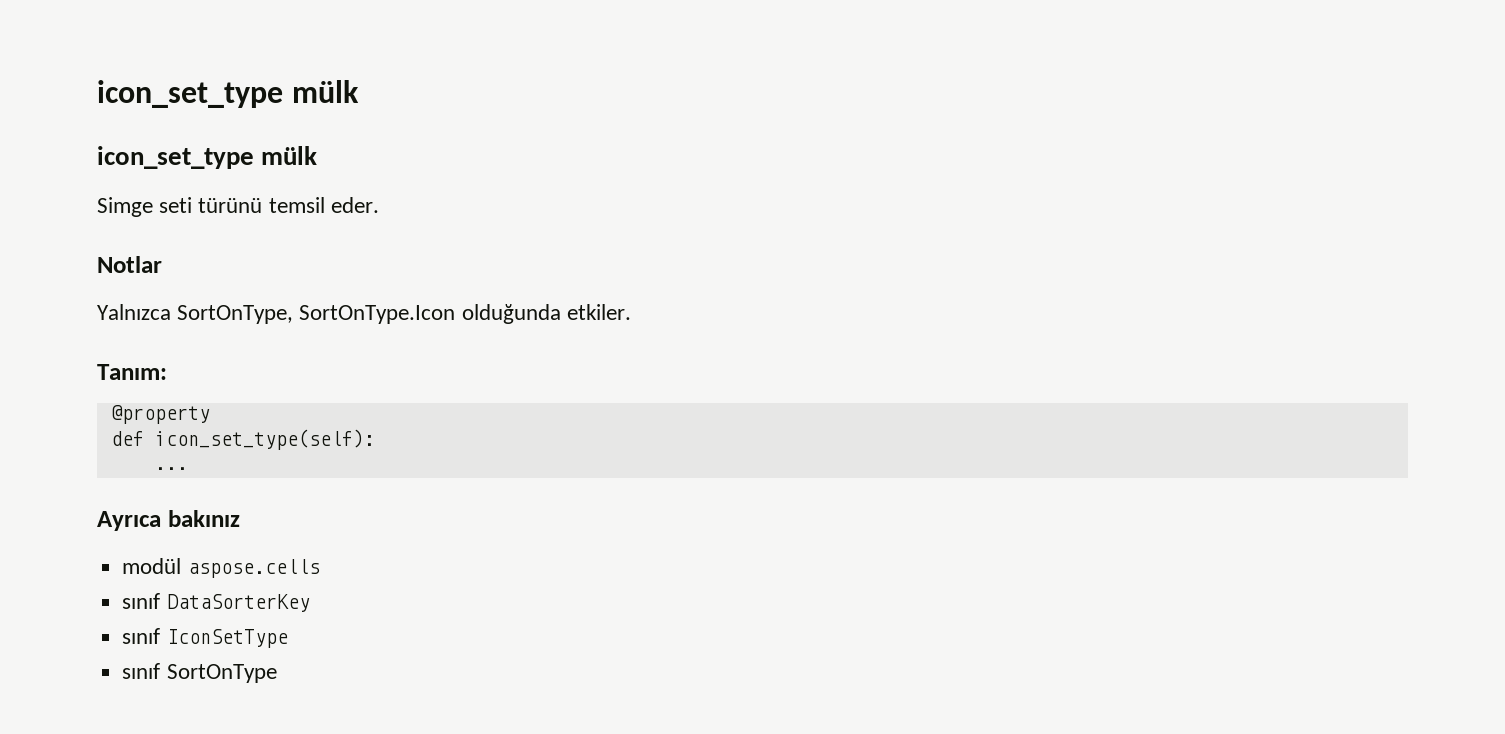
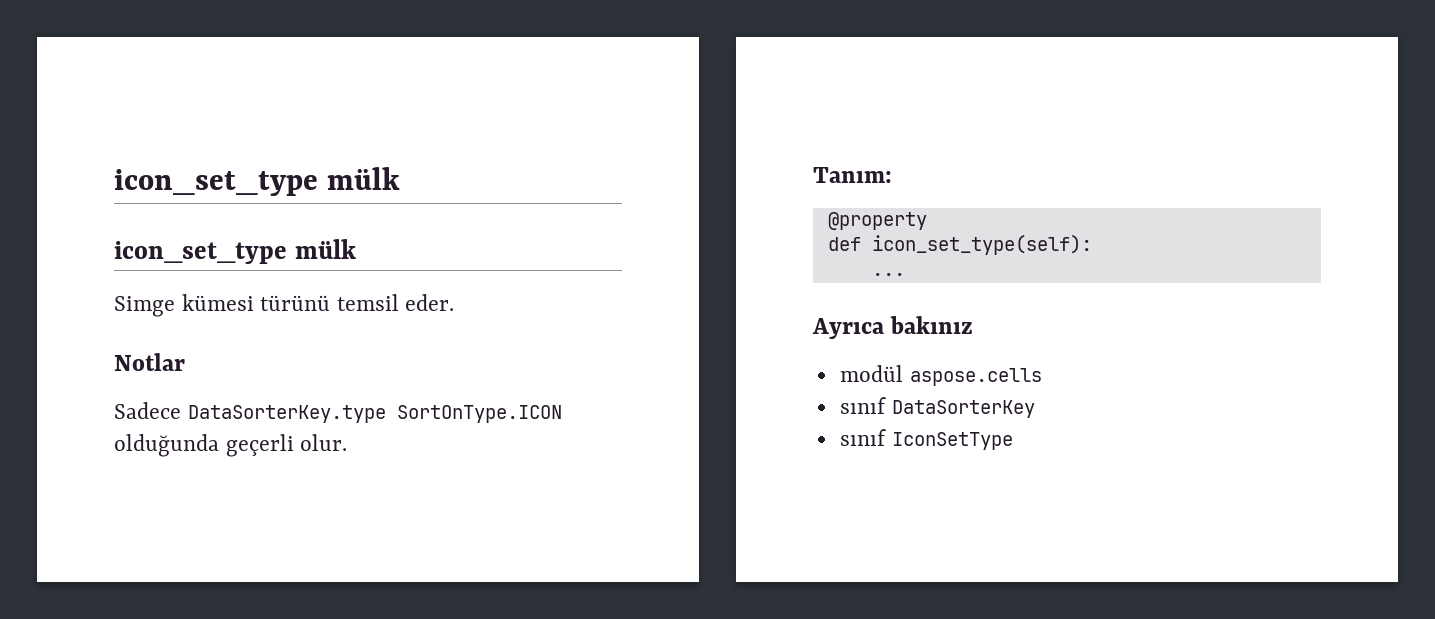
- Simge seti türünü temsil eder.
+ Simge kümesi türünü temsil eder.
- Yalnızca SortOnType, SortOnType.Icon olduğunda etkiler.
+ Sadece DataSorterKey.type SortOnType.ICON olduğunda geçerli olur.
- sınıf SortOnType

